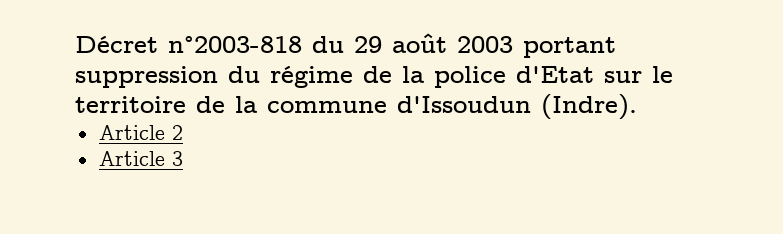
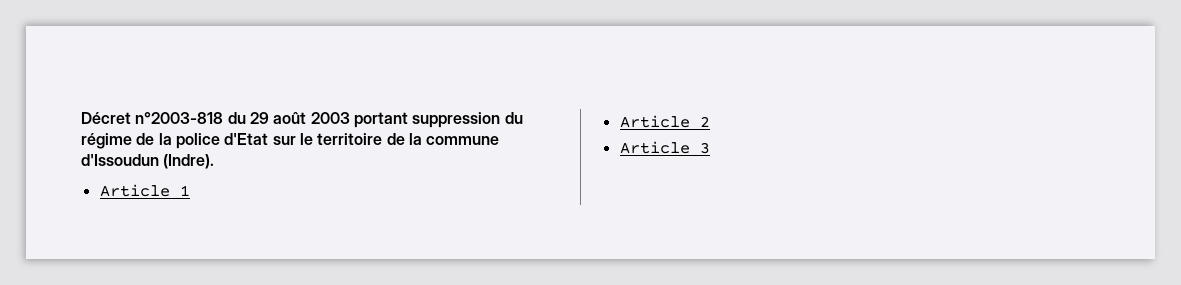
+ Article 1

